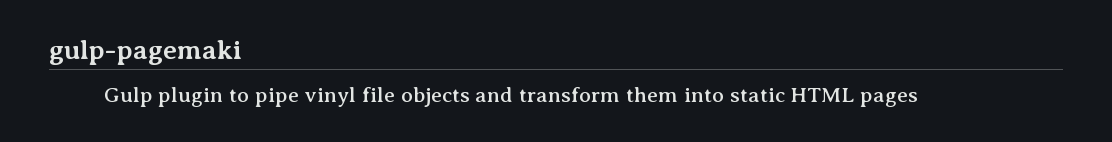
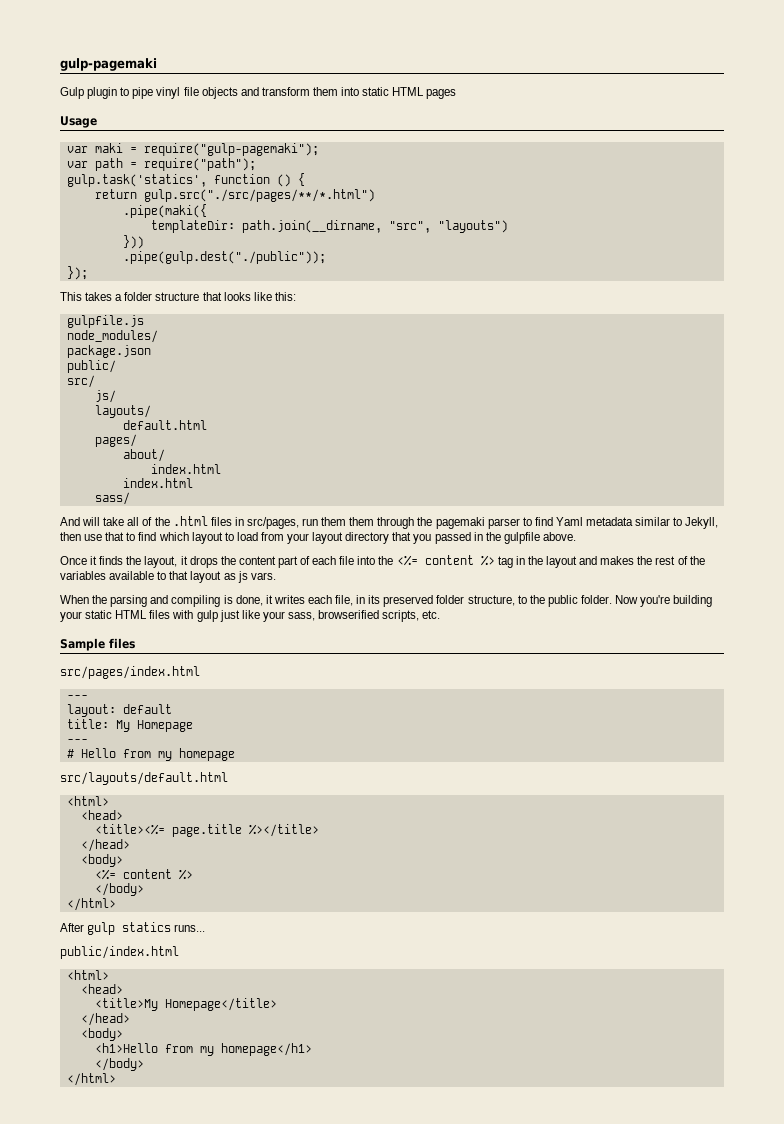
+ Usage
+ var maki = require("gulp-pagemaki");
+ var path = require("path");
+ gulp.task('statics', function () {
+ return gulp.src("./src/pages/**/*.html")
+ .pipe(maki({
+ templateDir: path.join(__dirname, "src", "layouts")
+ }))
+ .pipe(gulp.dest("./public"));
+ });
+ This takes a folder structure that looks like this:
+ gulpfile.js
+ node_modules/
+ package.json
+ public/
+ src/
+ js/
+ layouts/
+ default.html
+ pages/
+ about/
+ index.html
+ index.html
+ sass/
+ And will take all of the .html files in src/pages, run them them through the pagemaki parser to find Yaml metadata similar to Jekyll, then use that to find which layout to load from your layout directory that you passed in the gulpfile above.
+ Once it finds the layout, it drops the content part of each file into the <%= content %> tag in the layout and makes the rest of the variables available to that layout as js vars.
+ When the parsing and compiling is done, it writes each file, in its preserved folder structure, to the public folder. Now you're building your static HTML files with gulp just like your sass, browserified scripts, etc.
+ Sample files
+ src/pages/index.html
+ ---
+ layout: default
+ title: My Homepage
+ ---
+ # Hello from my homepage
+ src/layouts/default.html
+ <html>
+ <head>
+ <title><%= page.title %></title>
+ </head>
+ <body>
+ <%= content %>
+ </body>
+ </html>
+ After gulp statics runs...
+ public/index.html
+ <html>
+ <head>
+ <title>My Homepage</title>
+ </head>
+ <body>
+ <h1>Hello from my homepage</h1>
+ </body>
+ </html>

